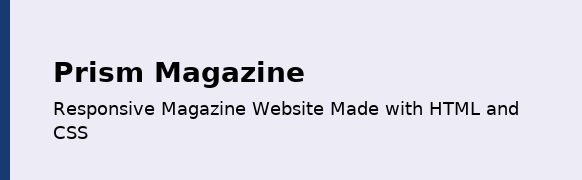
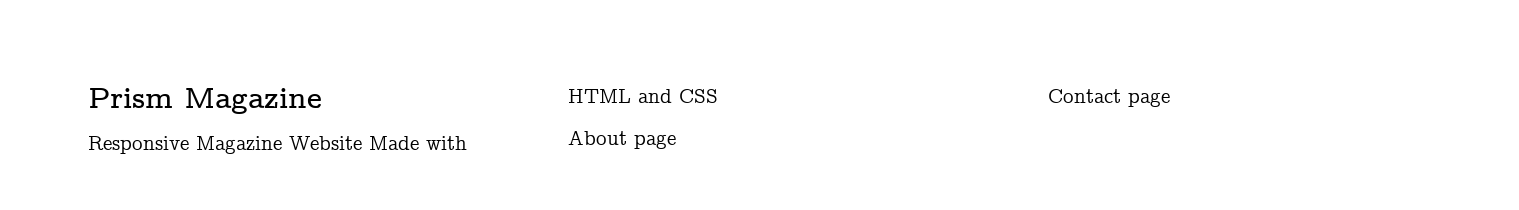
+ About page
+ Contact page

